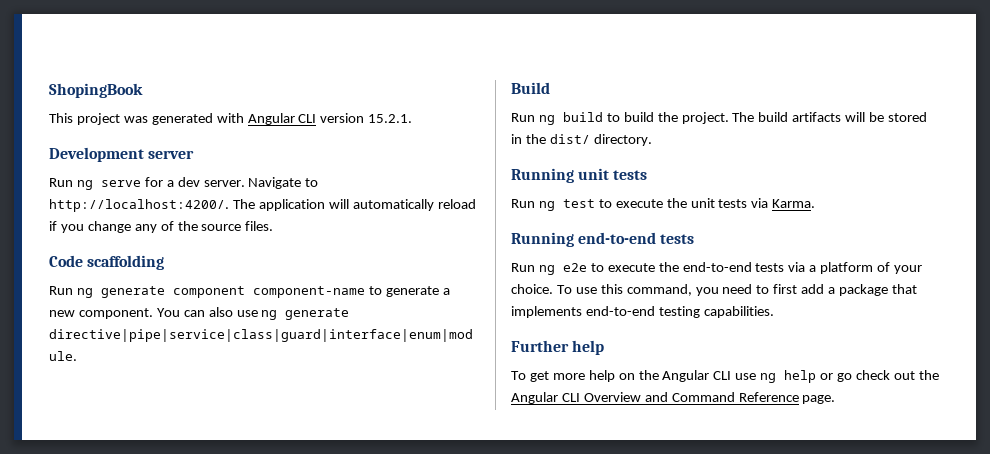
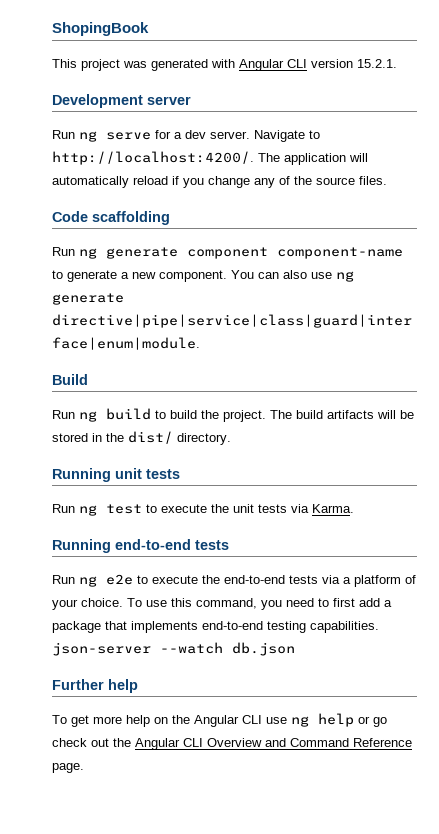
- To use this command, you need to first add a package that implements end-to-end testing capabilities.
+ To use this command, you need to first add a package that implements end-to-end testing capabilities. json-server --watch db.json

